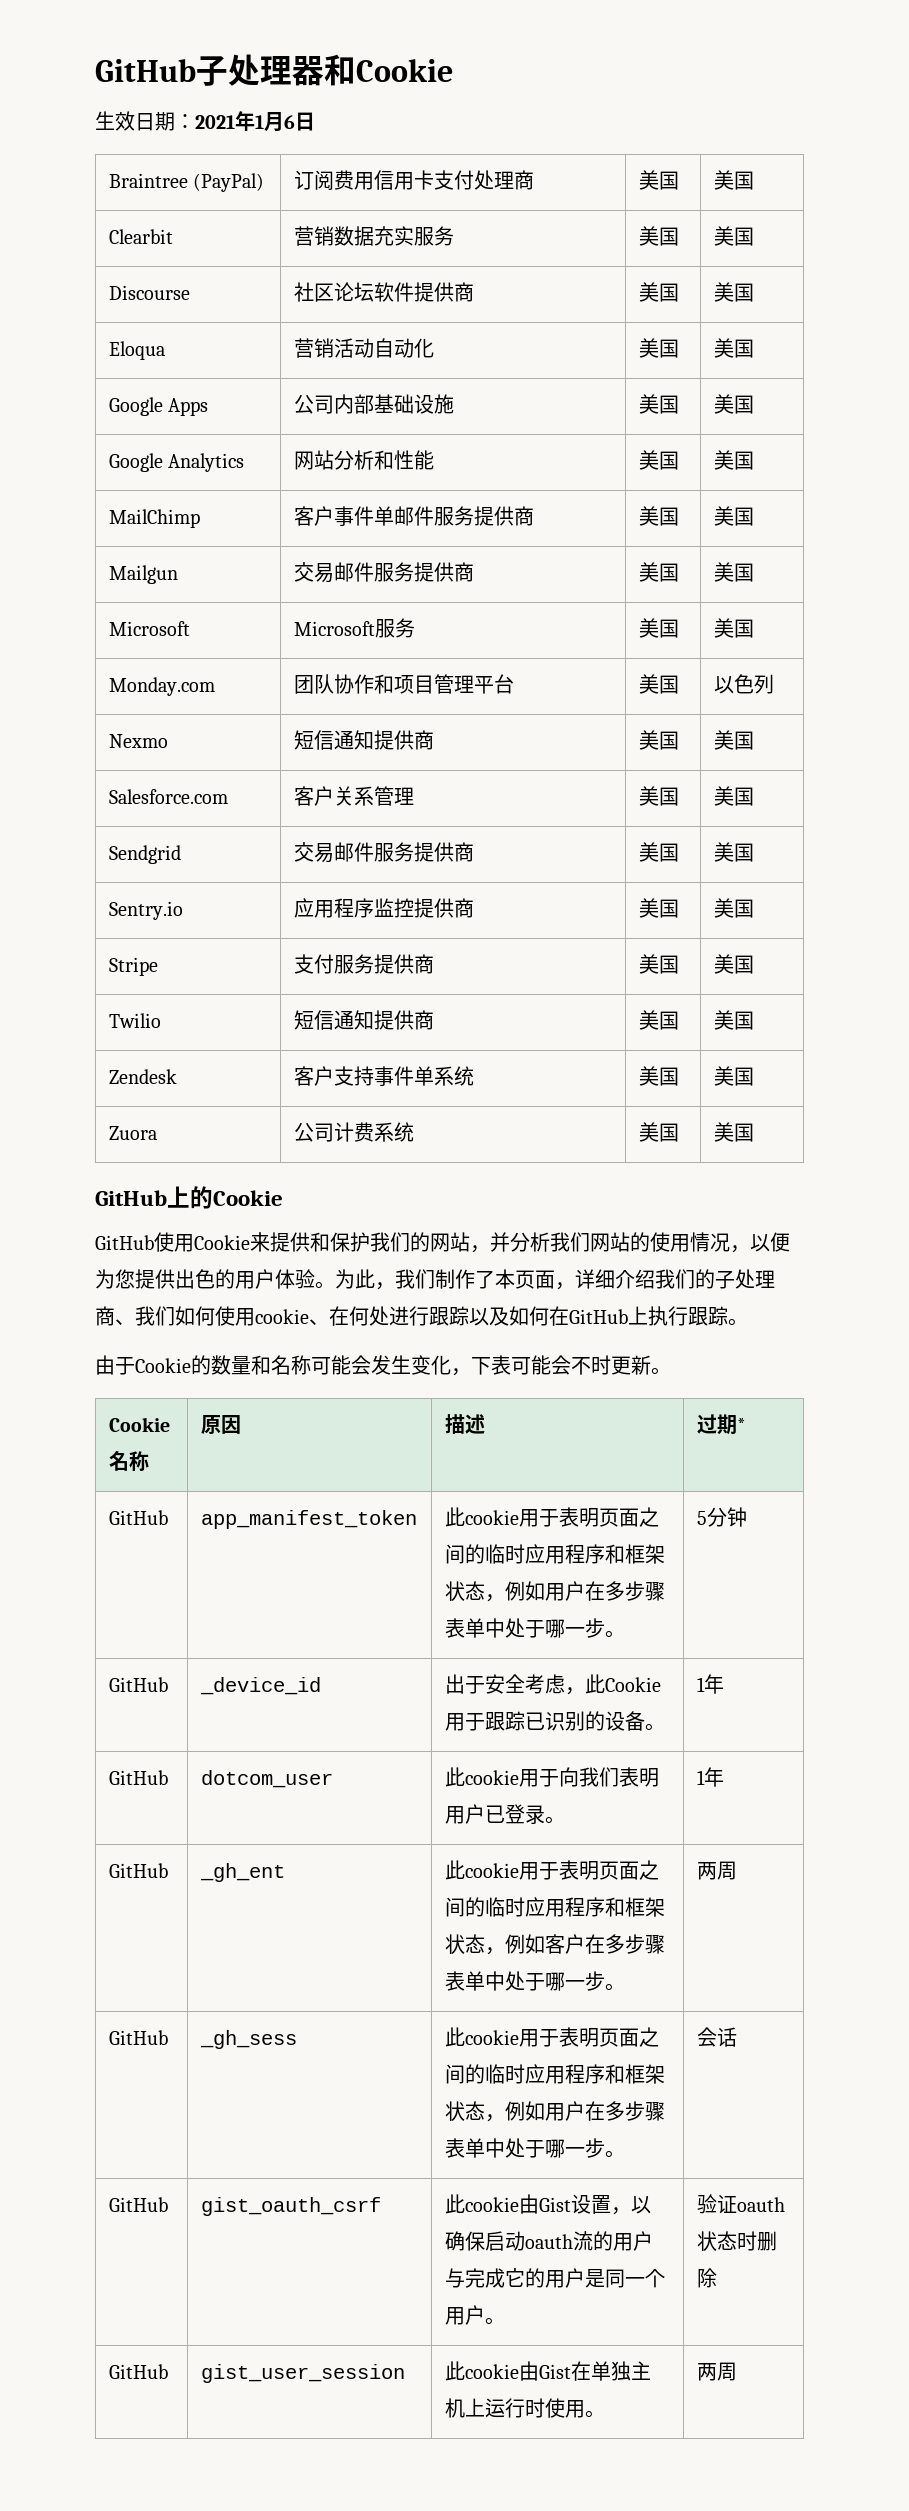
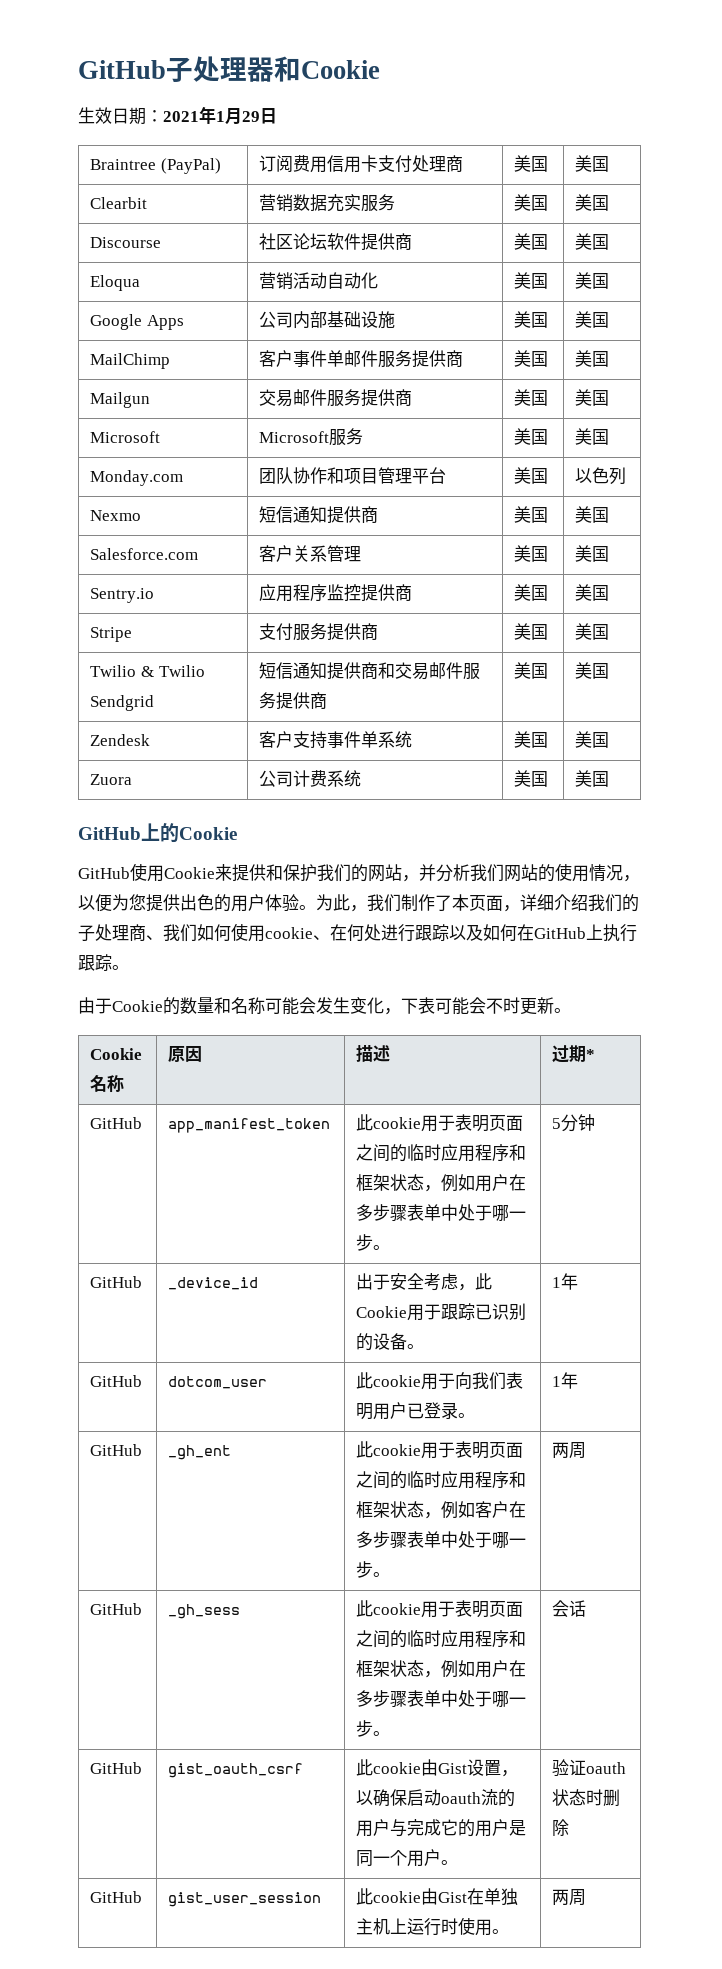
- 生效日期：2021年1月6日
+ 生效日期：2021年1月29日
- Google Analytics | 网站分析和性能 | 美国 | 美国
- Sendgrid | 交易邮件服务提供商 | 美国 | 美国
- Twilio | 短信通知提供商 | 美国 | 美国
+ Twilio & Twilio Sendgrid | 短信通知提供商和交易邮件服务提供商 | 美国 | 美国

